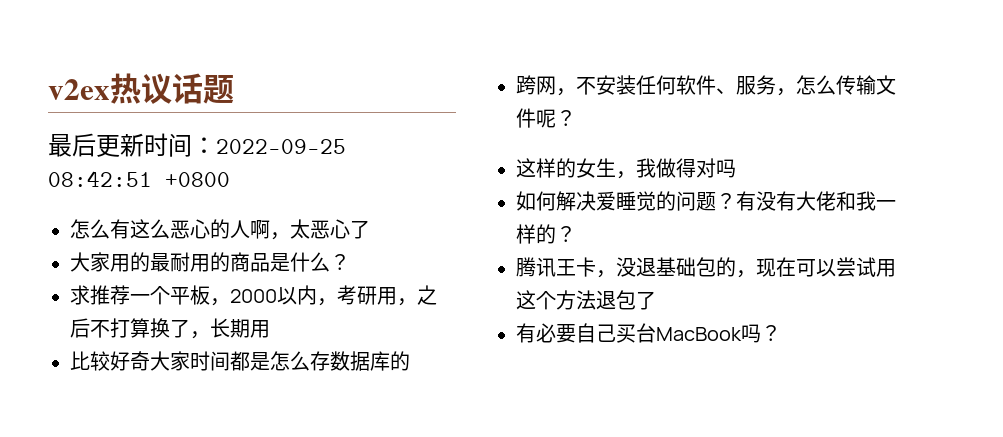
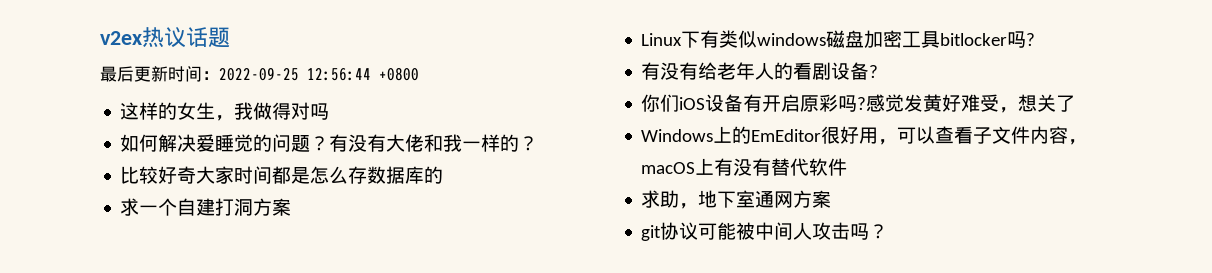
- 最后更新时间：2022-09-25 08:42:51 +0800
+ 最后更新时间：2022-09-25 12:56:44 +0800
- 怎么有这么恶心的人啊，太恶心了
- 大家用的最耐用的商品是什么？
- 求推荐一个平板，2000以内，考研用，之后不打算换了，长期用
- 比较好奇大家时间都是怎么存数据库的
- 跨网，不安装任何软件、服务，怎么传输文件呢？
- 腾讯王卡，没退基础包的，现在可以尝试用这个方法退包了
- 有必要自己买台MacBook吗？
+ 比较好奇大家时间都是怎么存数据库的
+ 求一个自建打洞方案
+ Linux下有类似windows磁盘加密工具bitlocker吗?
+ 有没有给老年人的看剧设备?
+ 你们iOS设备有开启原彩吗?感觉发黄好难受，想关了
+ Windows上的EmEditor很好用，可以查看子文件内容，macOS上有没有替代软件
+ 求助，地下室通网方案
+ git协议可能被中间人攻击吗？

